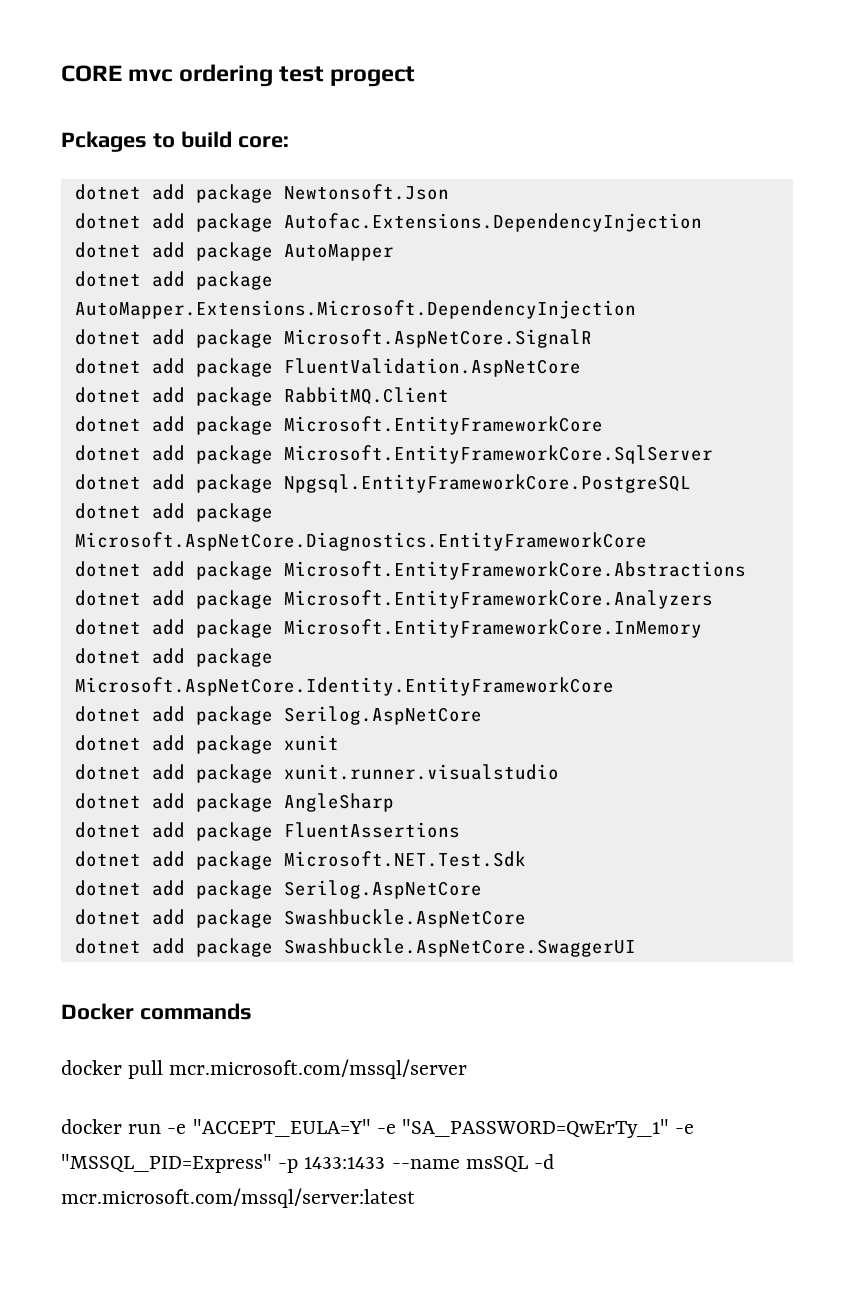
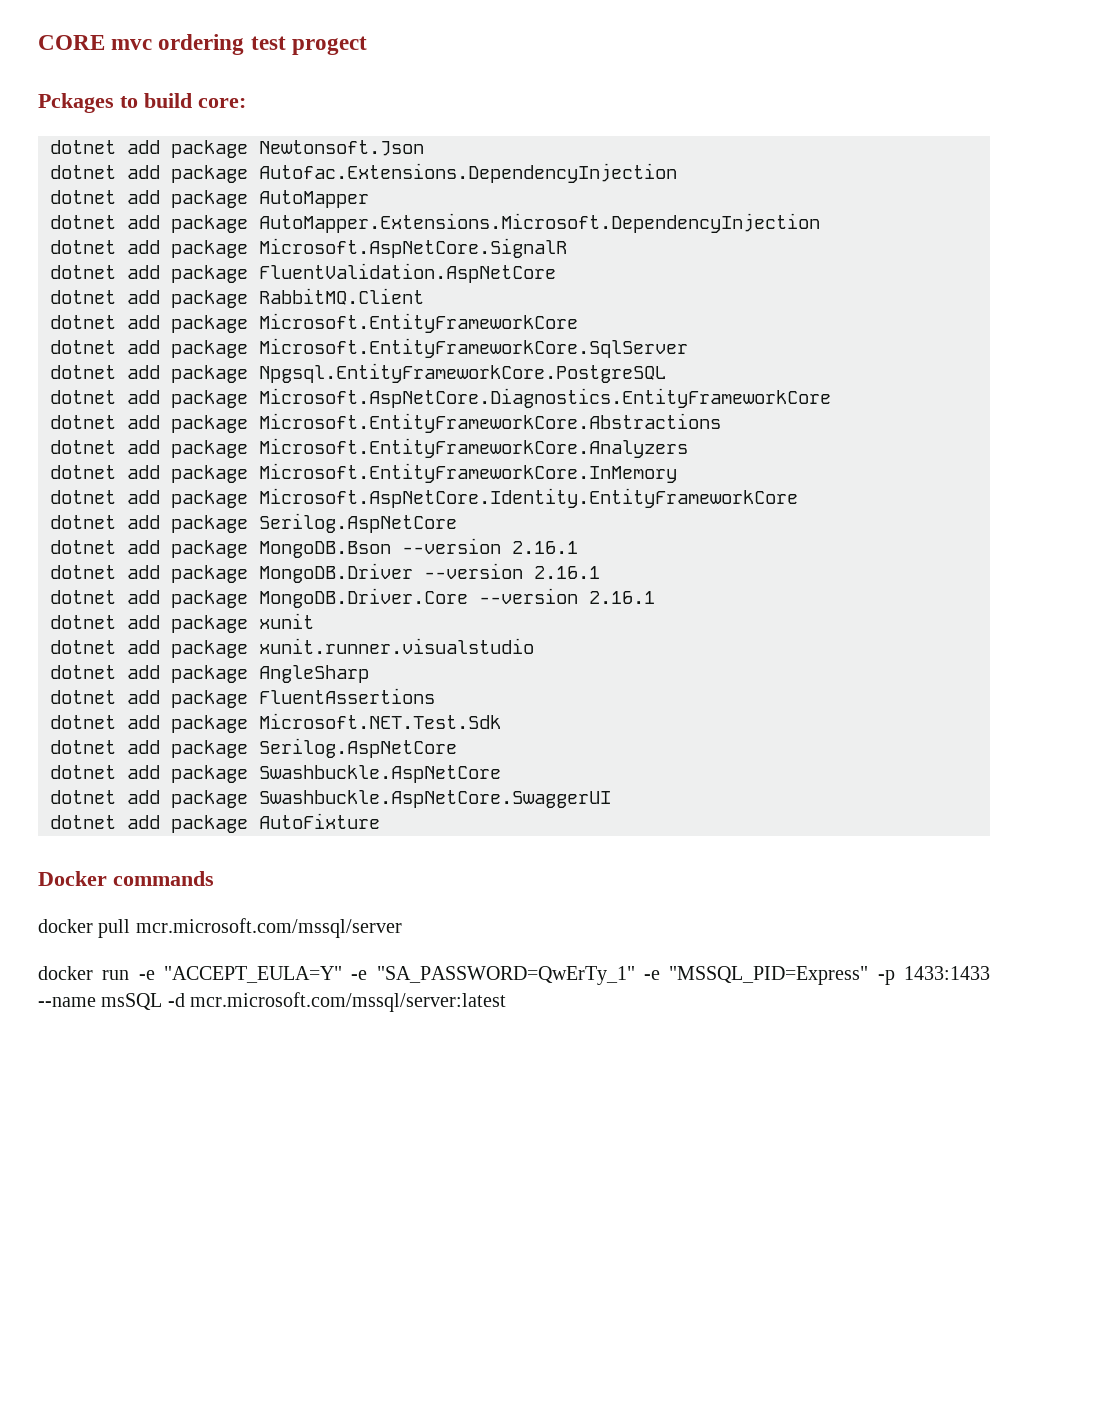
+ dotnet add package MongoDB.Bson --version 2.16.1
+ dotnet add package MongoDB.Driver --version 2.16.1
+ dotnet add package MongoDB.Driver.Core --version 2.16.1
+ dotnet add package AutoFixture

